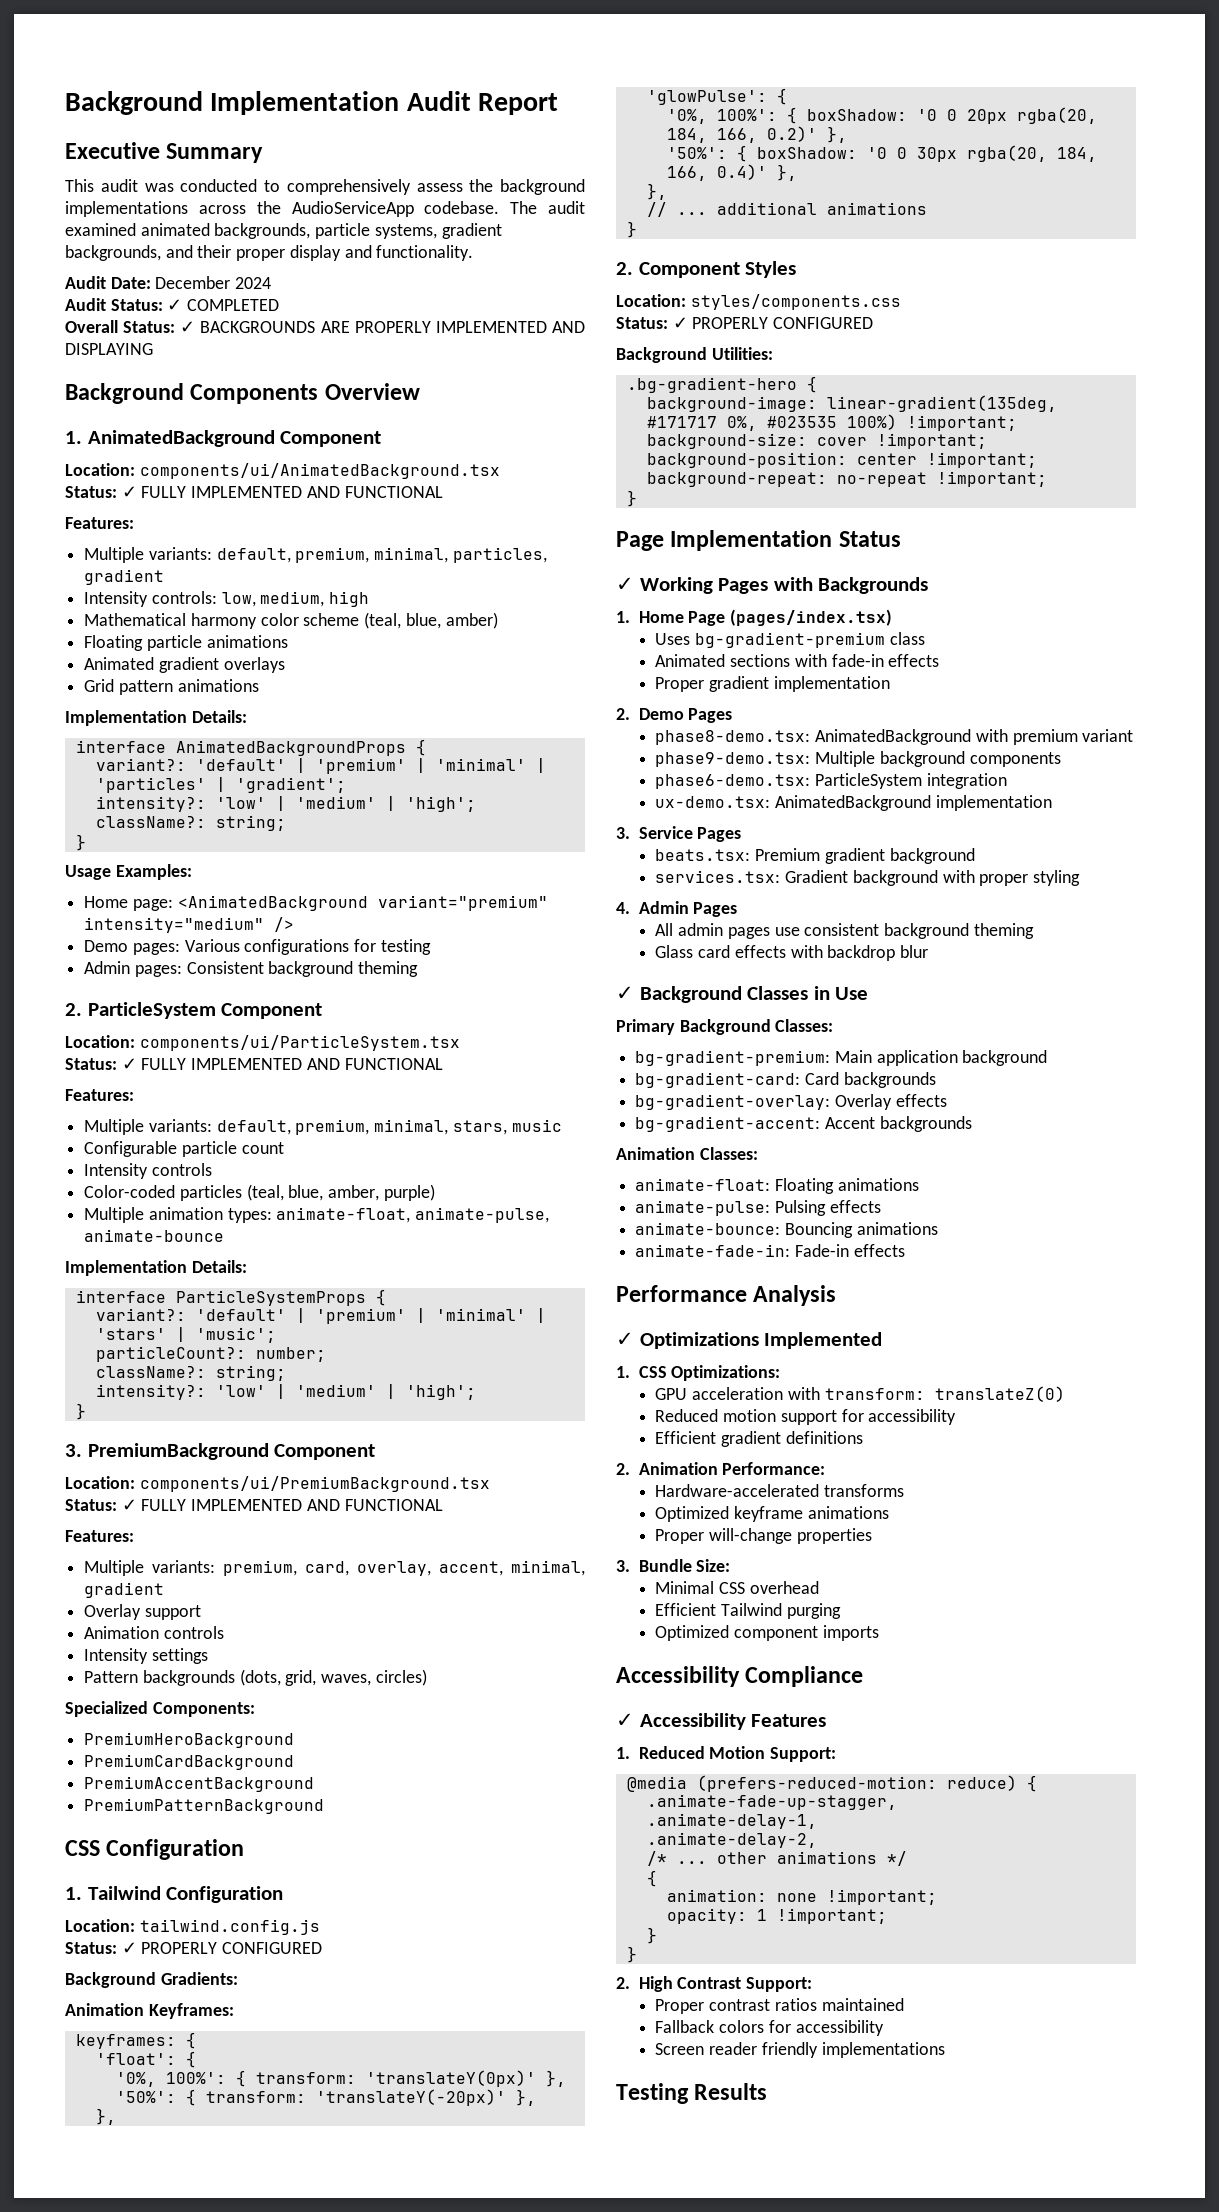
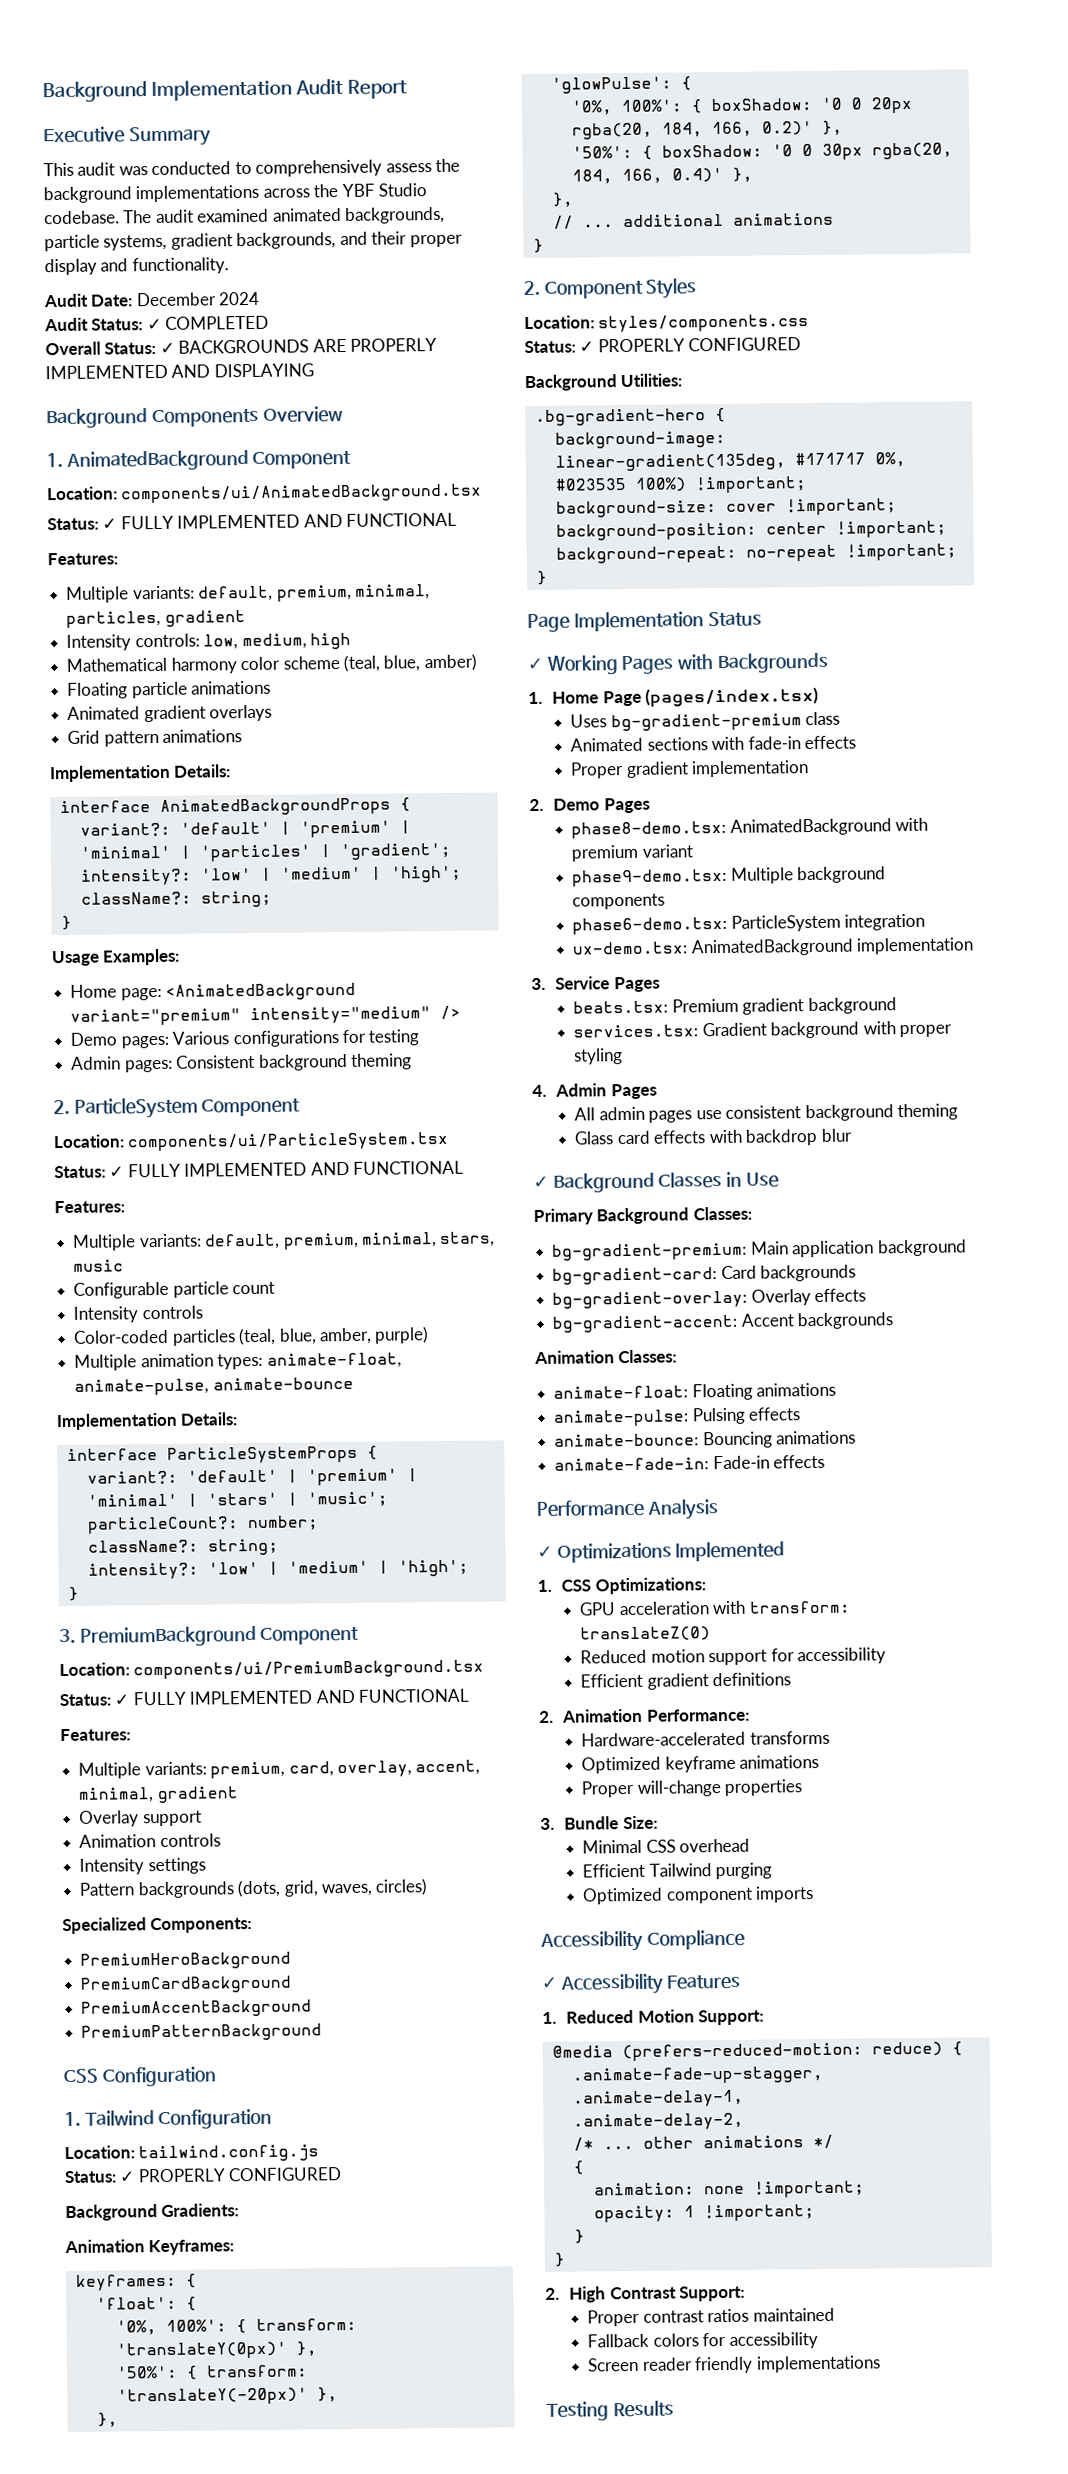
- This audit was conducted to comprehensively assess the background implementations across the AudioServiceApp codebase.
+ This audit was conducted to comprehensively assess the background implementations across the YBF Studio codebase.

